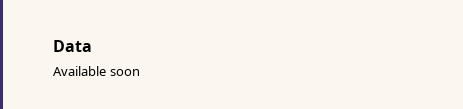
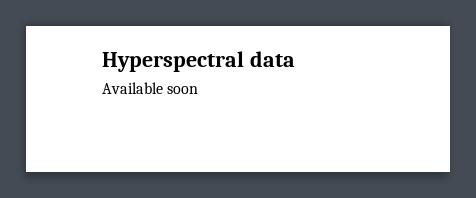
- Data
+ Hyperspectral data

